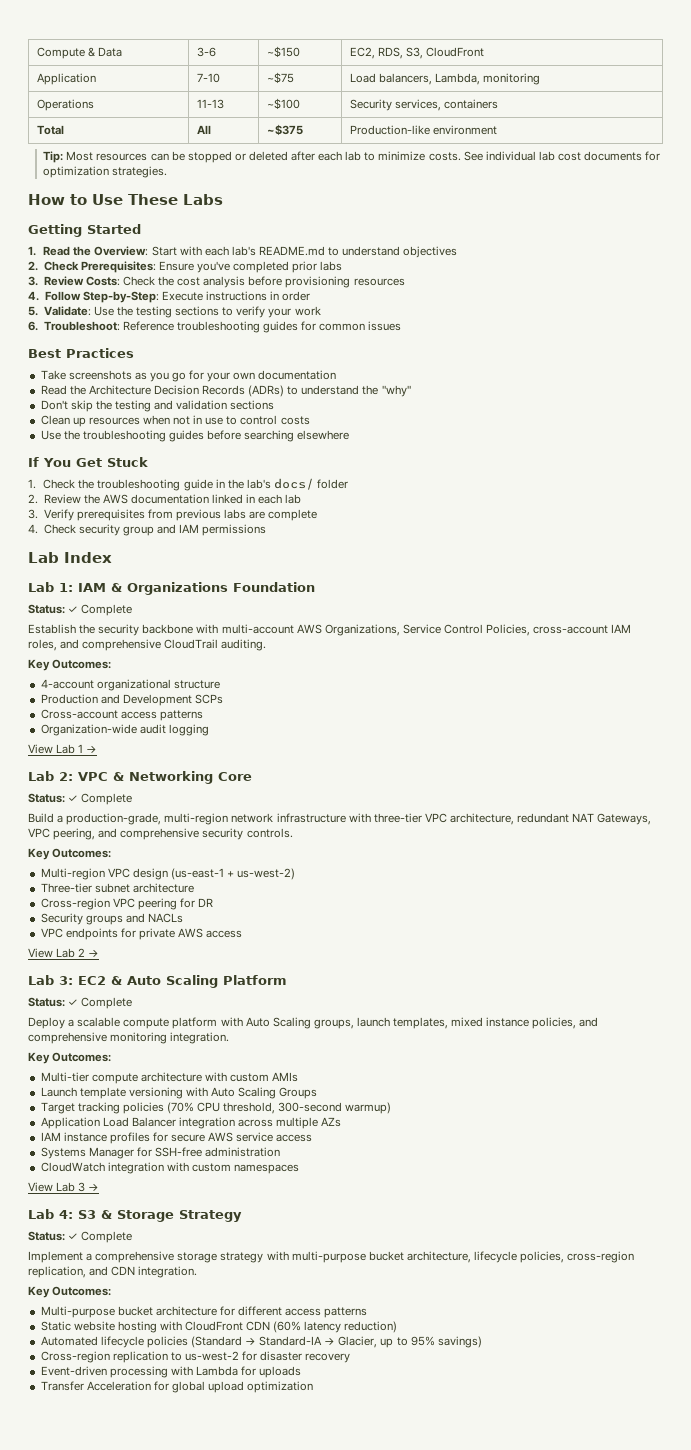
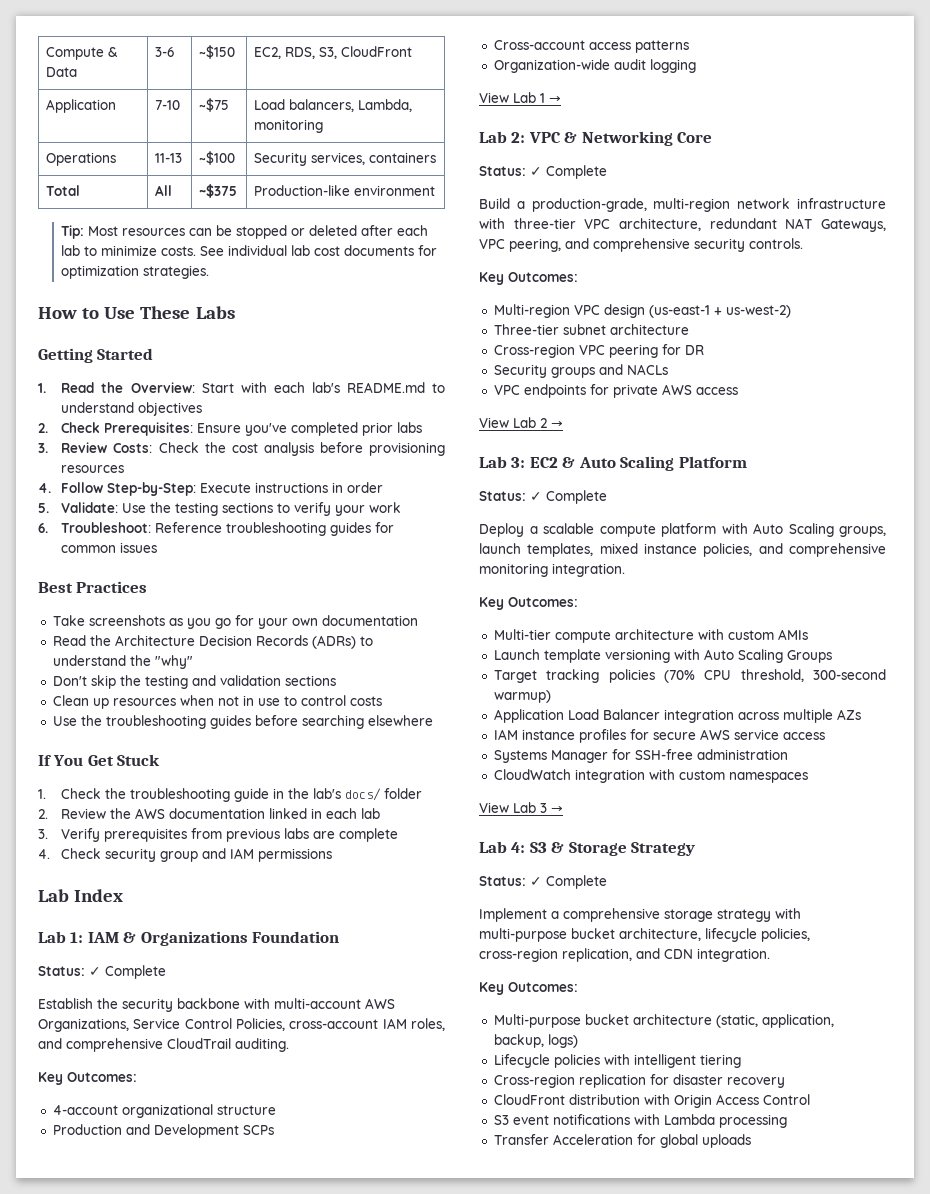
- Multi-purpose bucket architecture for different access patterns
- Static website hosting with CloudFront CDN (60% latency reduction)
- Automated lifecycle policies (Standard → Standard-IA → Glacier, up to 95% savings)
+ Multi-purpose bucket architecture (static, application, backup, logs)
+ Lifecycle policies with intelligent tiering
- Cross-region replication to us-west-2 for disaster recovery
+ Cross-region replication for disaster recovery
- Event-driven processing with Lambda for uploads
+ CloudFront distribution with Origin Access Control
+ S3 event notifications with Lambda processing
- Transfer Acceleration for global upload optimization
+ Transfer Acceleration for global uploads

